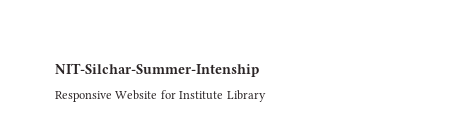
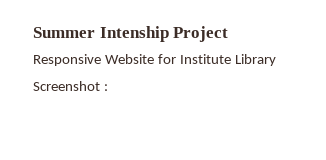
- NIT-Silchar-Summer-Intenship
+ Summer Intenship Project
+ Screenshot :

